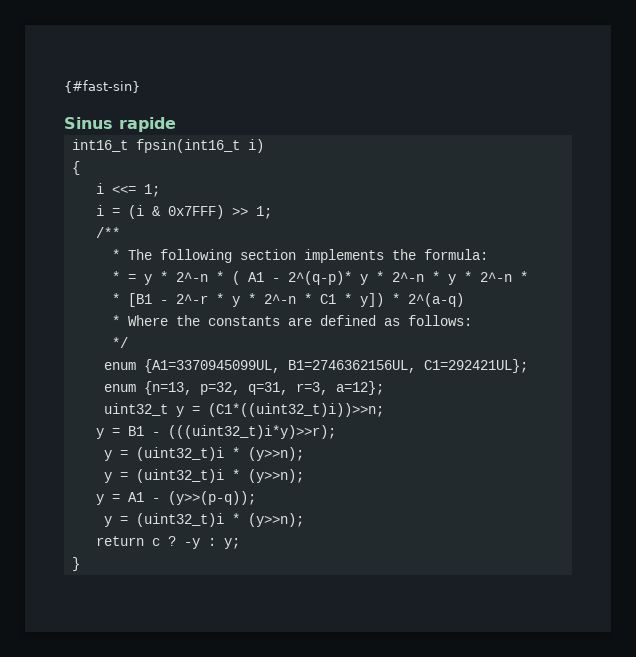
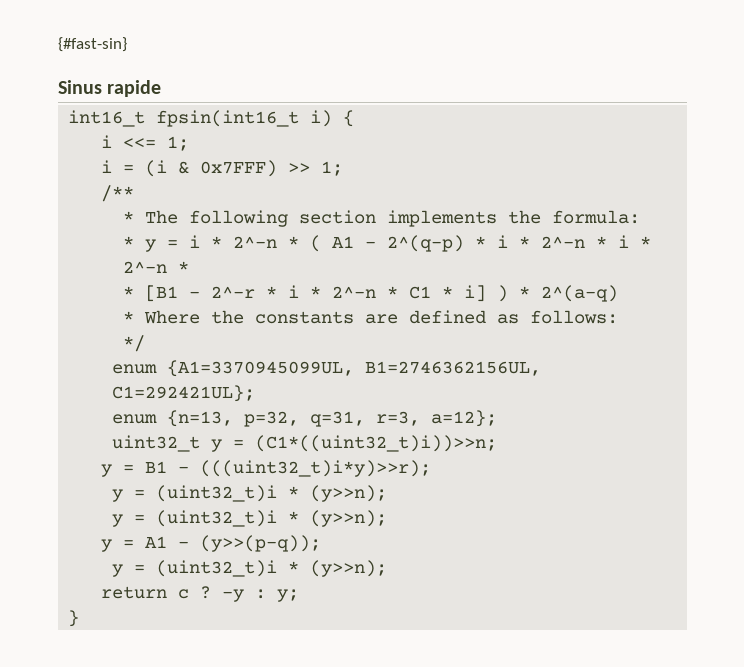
- int16_t fpsin(int16_t i)
- {
+ int16_t fpsin(int16_t i) {
- * = y * 2^-n * ( A1 - 2^(q-p)* y * 2^-n * y * 2^-n *
+ * y = i * 2^-n * ( A1 - 2^(q-p) * i * 2^-n * i * 2^-n *
- * [B1 - 2^-r * y * 2^-n * C1 * y]) * 2^(a-q)
+ * [B1 - 2^-r * i * 2^-n * C1 * i] ) * 2^(a-q)

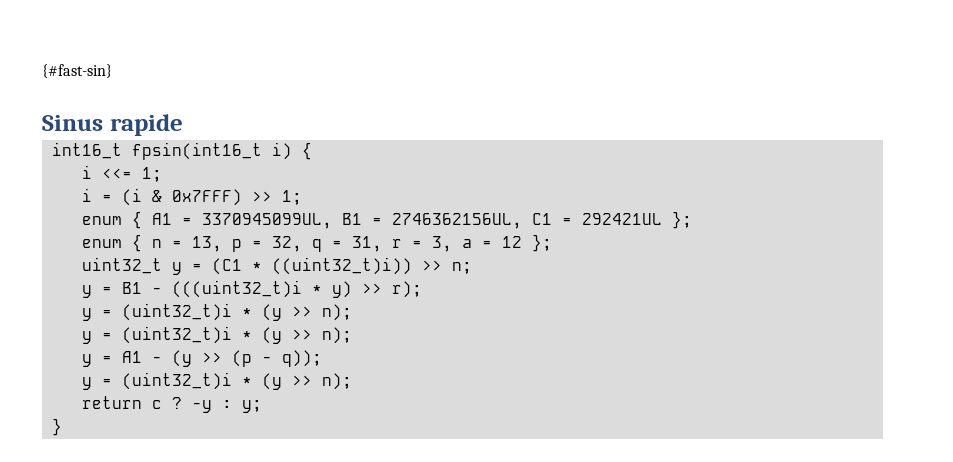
- /**
- * The following section implements the formula:
- * y = i * 2^-n * ( A1 - 2^(q-p) * i * 2^-n * i * 2^-n *
- * [B1 - 2^-r * i * 2^-n * C1 * i] ) * 2^(a-q)
- * Where the constants are defined as follows:
- */
- enum {A1=3370945099UL, B1=2746362156UL, C1=292421UL};
- enum {n=13, p=32, q=31, r=3, a=12};
- uint32_t y = (C1*((uint32_t)i))>>n;
+ enum { A1 = 3370945099UL, B1 = 2746362156UL, C1 = 292421UL };
+ enum { n = 13, p = 32, q = 31, r = 3, a = 12 };
+ uint32_t y = (C1 * ((uint32_t)i)) >> n;
- y = B1 - (((uint32_t)i*y)>>r);
- y = (uint32_t)i * (y>>n);
- y = (uint32_t)i * (y>>n);
+ y = B1 - (((uint32_t)i * y) >> r);
+ y = (uint32_t)i * (y >> n);
+ y = (uint32_t)i * (y >> n);
- y = A1 - (y>>(p-q));
- y = (uint32_t)i * (y>>n);
+ y = A1 - (y >> (p - q));
+ y = (uint32_t)i * (y >> n);

